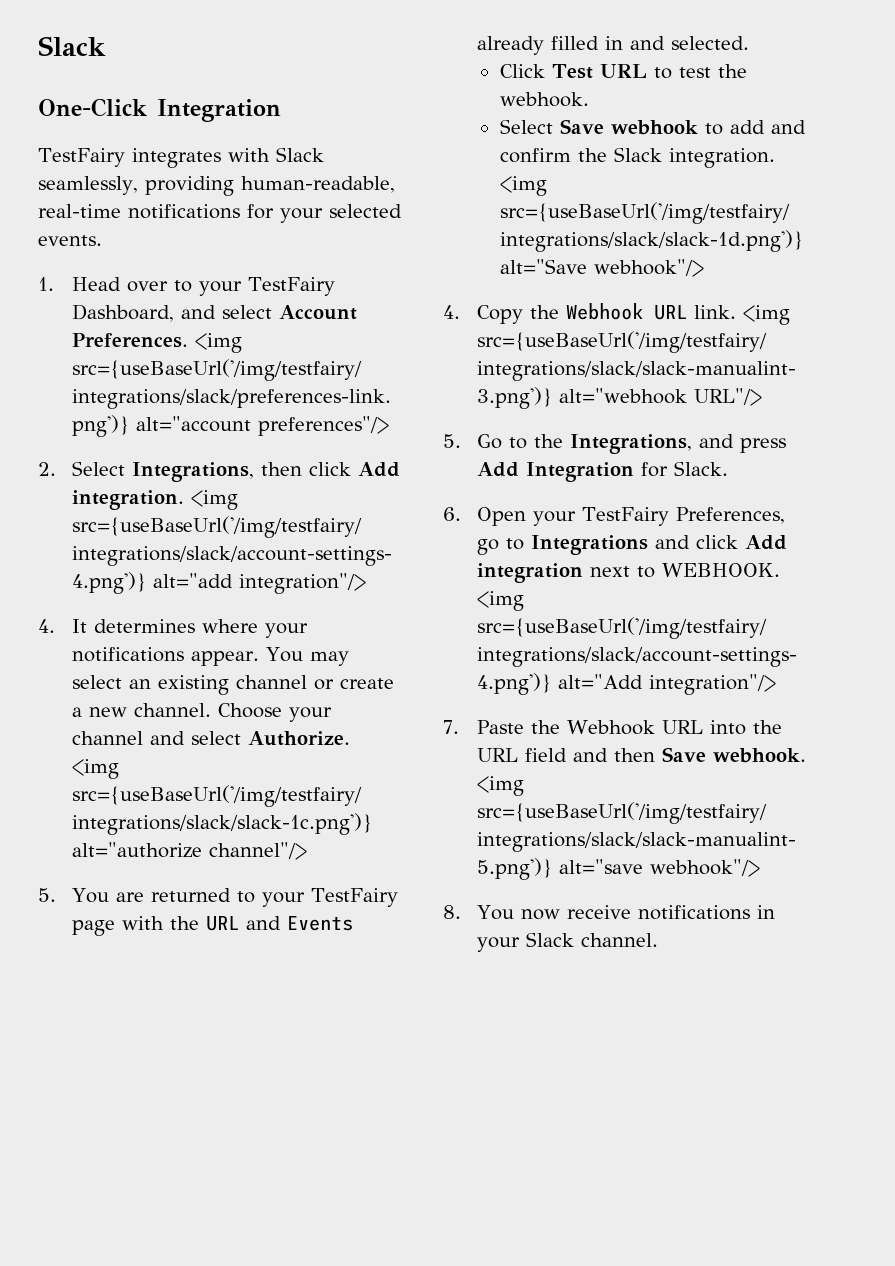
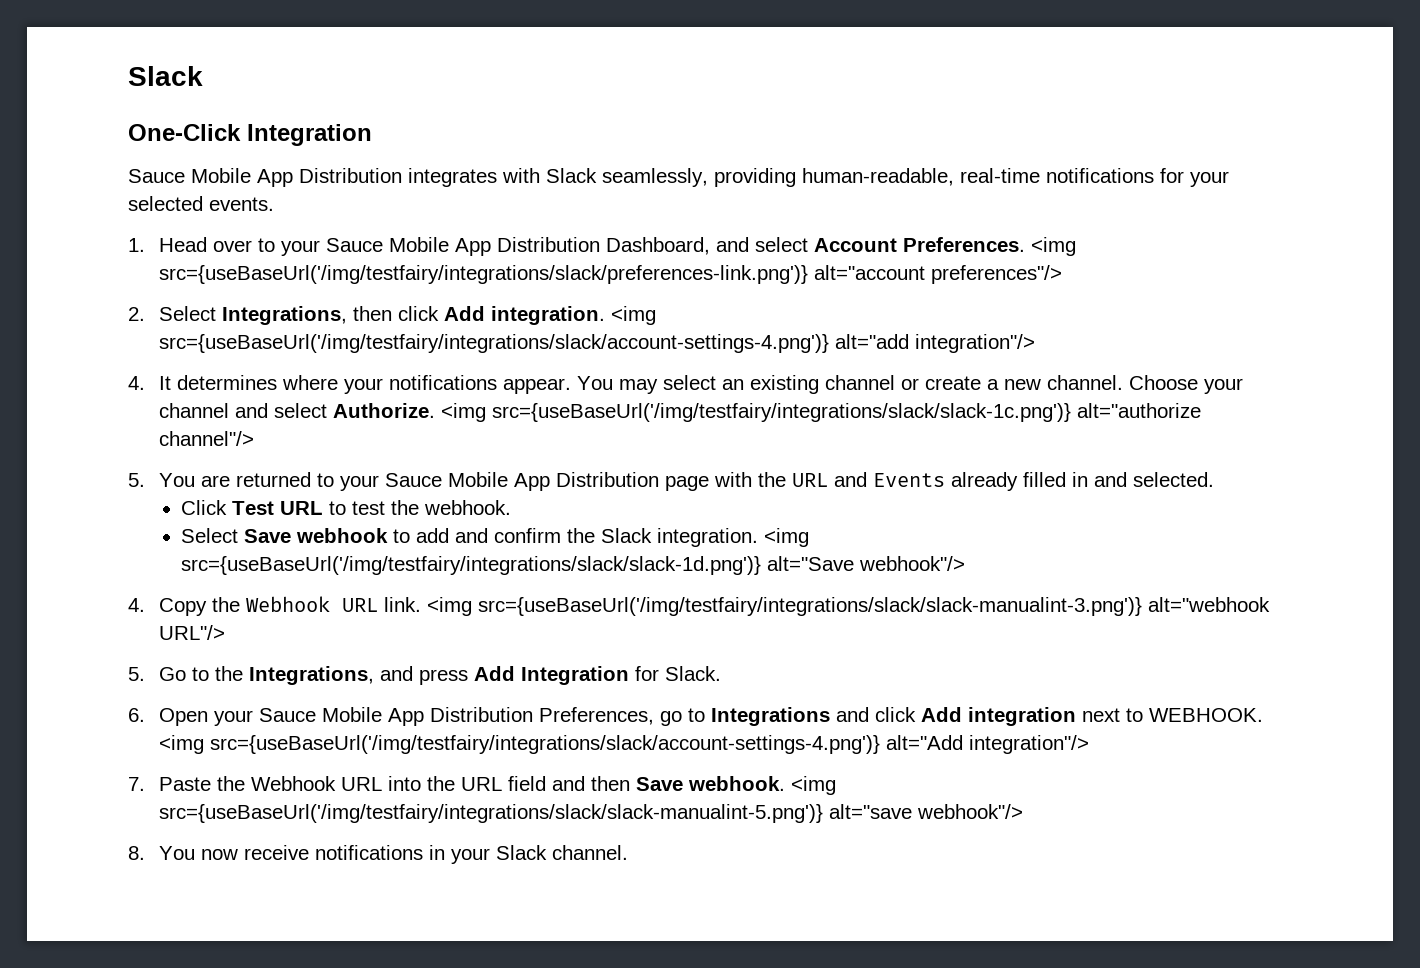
- TestFairy integrates with Slack seamlessly, providing human-readable, real-time notifications for your selected events.
+ Sauce Mobile App Distribution integrates with Slack seamlessly, providing human-readable, real-time notifications for your selected events.
- 1. Head over to your TestFairy Dashboard, and select Account Preferences.
+ 1. Head over to your Sauce Mobile App Distribution Dashboard, and select Account Preferences.
- 5. You are returned to your TestFairy page with the URL and Events already filled in and selected.
+ 5. You are returned to your Sauce Mobile App Distribution page with the URL and Events already filled in and selected.
- 6. Open your TestFairy Preferences, go to Integrations and click Add integration next to WEBHOOK.
+ 6. Open your Sauce Mobile App Distribution Preferences, go to Integrations and click Add integration next to WEBHOOK.

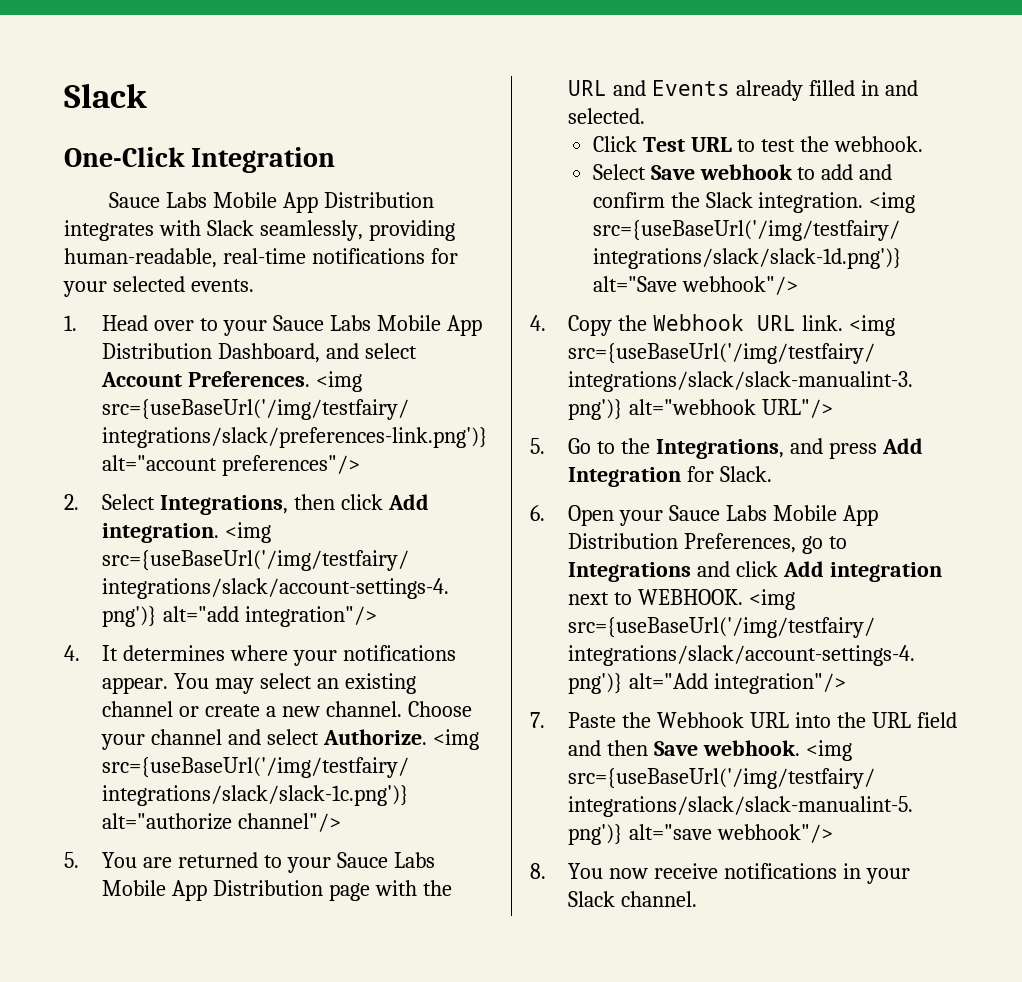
- Sauce Mobile App Distribution integrates with Slack seamlessly, providing human-readable, real-time notifications for your selected events.
+ Sauce Labs Mobile App Distribution integrates with Slack seamlessly, providing human-readable, real-time notifications for your selected events.
- 1. Head over to your Sauce Mobile App Distribution Dashboard, and select Account Preferences.
+ 1. Head over to your Sauce Labs Mobile App Distribution Dashboard, and select Account Preferences.
- 5. You are returned to your Sauce Mobile App Distribution page with the URL and Events already filled in and selected.
+ 5. You are returned to your Sauce Labs Mobile App Distribution page with the URL and Events already filled in and selected.
- 6. Open your Sauce Mobile App Distribution Preferences, go to Integrations and click Add integration next to WEBHOOK.
+ 6. Open your Sauce Labs Mobile App Distribution Preferences, go to Integrations and click Add integration next to WEBHOOK.

